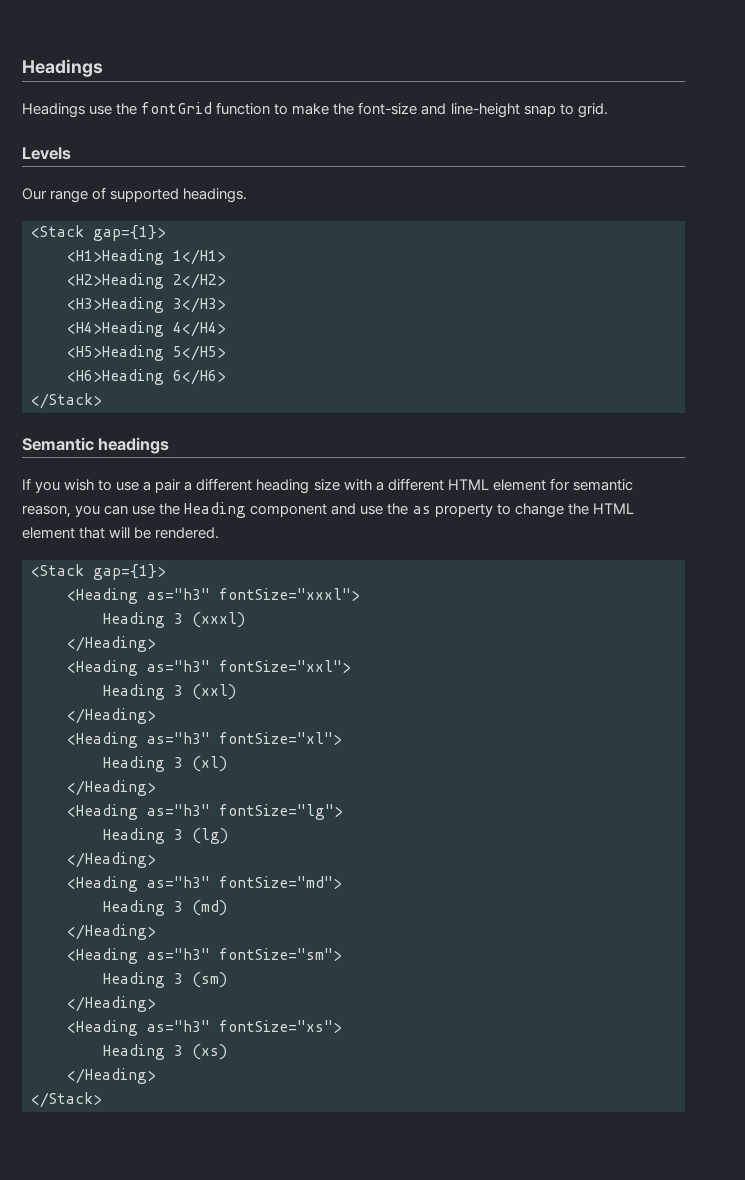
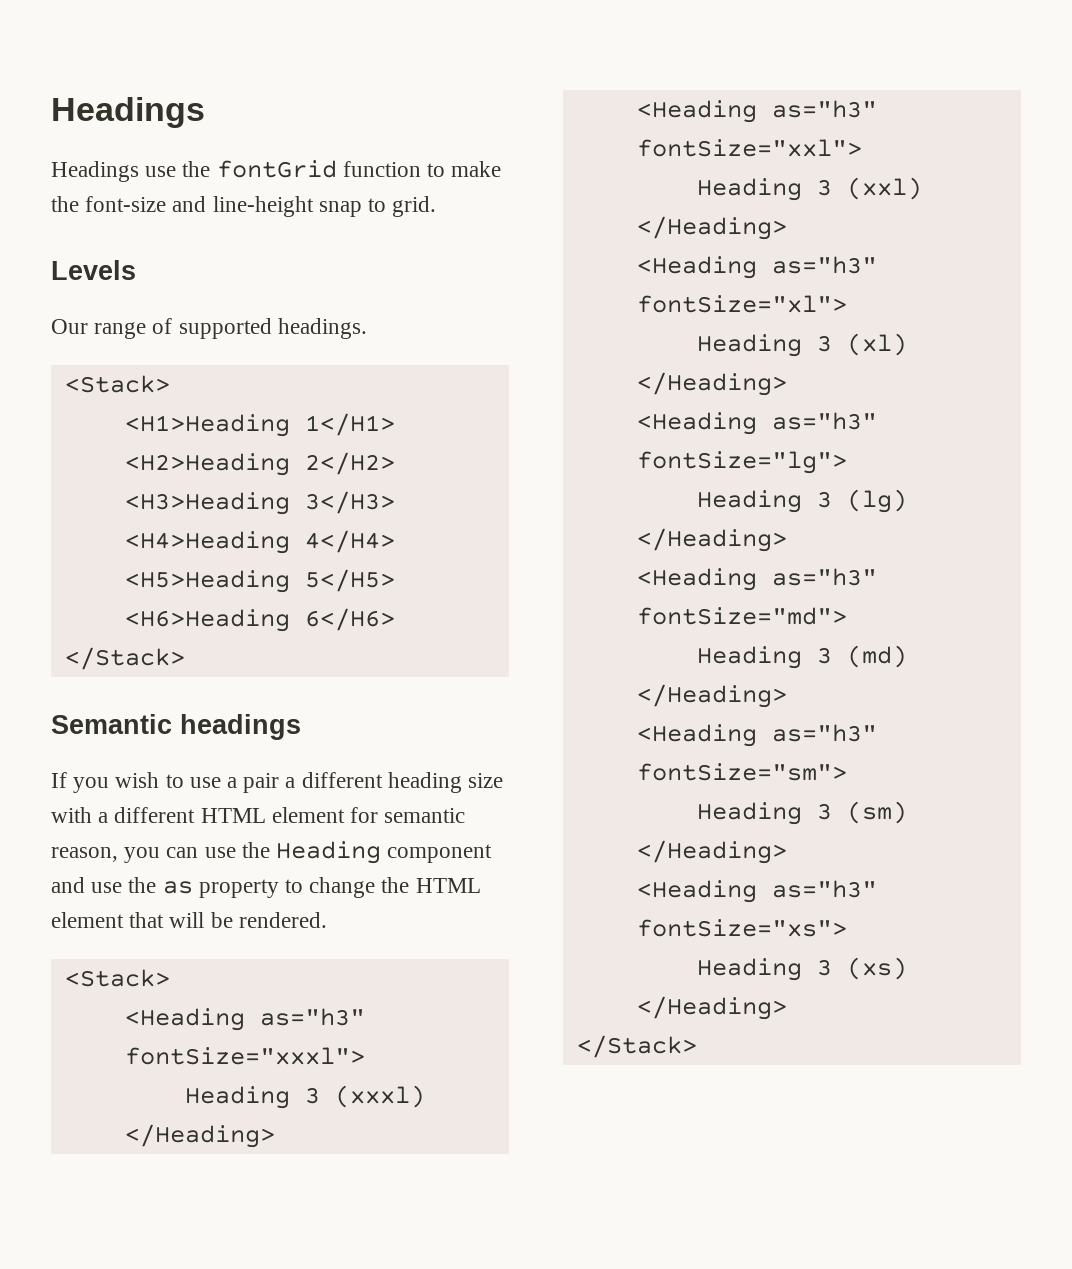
  Our range of supported headings.
- <Stack gap={1}>
+ <Stack>
  If you wish to use a pair a different heading size with a different HTML element for semantic reason, you can use the Heading component and use the as property to change the HTML element that will be rendered.
- <Stack gap={1}>
+ <Stack>

